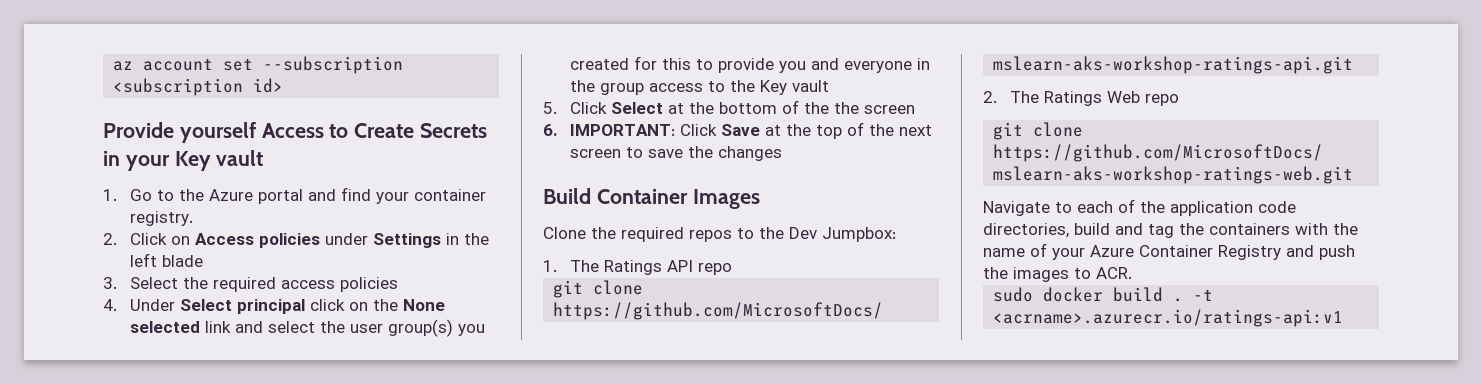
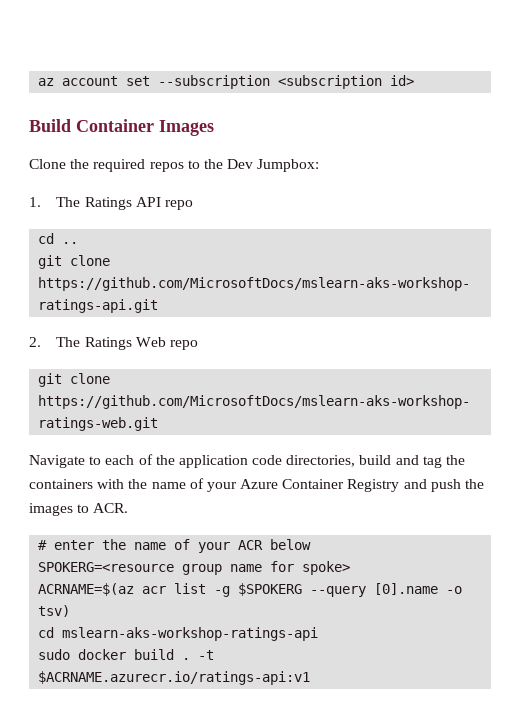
- Provide yourself Access to Create Secrets in your Key vault
- 1. Go to the Azure portal and find your container registry.
- 2. Click on Access policies under Settings in the left blade
- 3. Select the required access policies
- 4. Under Select principal click on the None selected link and select the user group(s) you created for this to provide you and everyone in the group access to the Key vault
- 5. Click Select at the bottom of the the screen
- 6. IMPORTANT: Click Save at the top of the next screen to save the changes
+ cd ..
+ # enter the name of your ACR below
+ SPOKERG=<resource group name for spoke>
+ ACRNAME=$(az acr list -g $SPOKERG --query [0].name -o tsv)
+ cd mslearn-aks-workshop-ratings-api
- -t <acrname>.azurecr.io/ratings-api:v1
+ -t $ACRNAME.azurecr.io/ratings-api:v1

